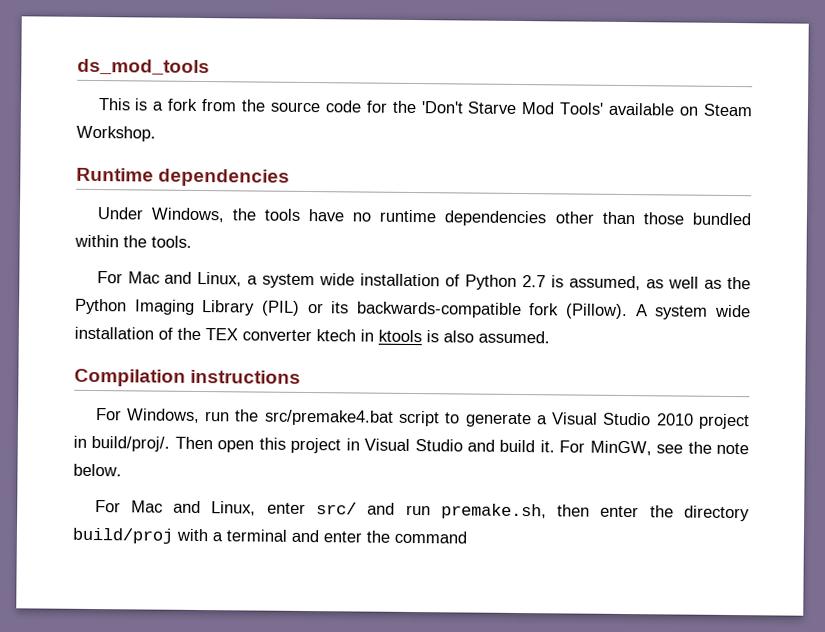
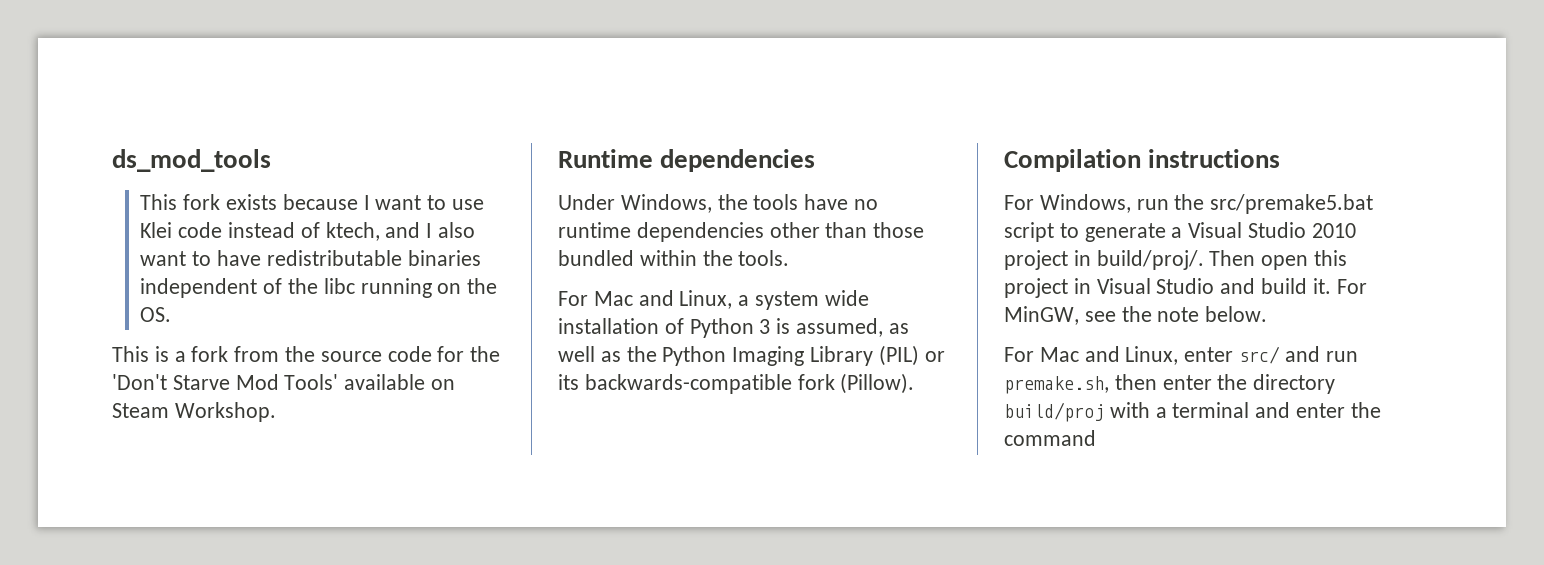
+ This fork exists because I want to use Klei code instead of ktech, and I also want to have redistributable binaries independent of the libc running on the OS.
- For Mac and Linux, a system wide installation of Python 2.7 is assumed, as well as the Python Imaging Library (PIL) or its backwards-compatible fork (Pillow). A system wide installation of the TEX converter ktech in ktools is also assumed.
+ For Mac and Linux, a system wide installation of Python 3 is assumed, as well as the Python Imaging Library (PIL) or its backwards-compatible fork (Pillow).
- For Windows, run the src/premake4.bat script to generate a Visual Studio 2010 project in build/proj/.
+ For Windows, run the src/premake5.bat script to generate a Visual Studio 2010 project in build/proj/.

